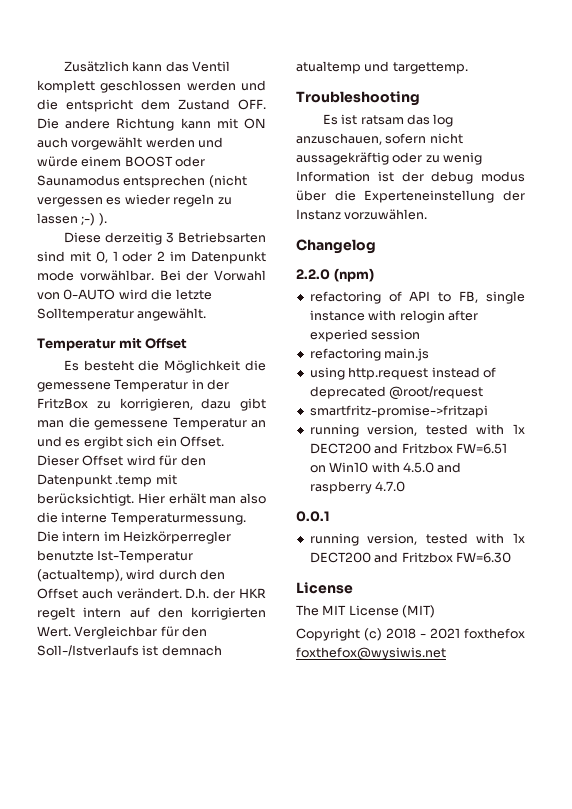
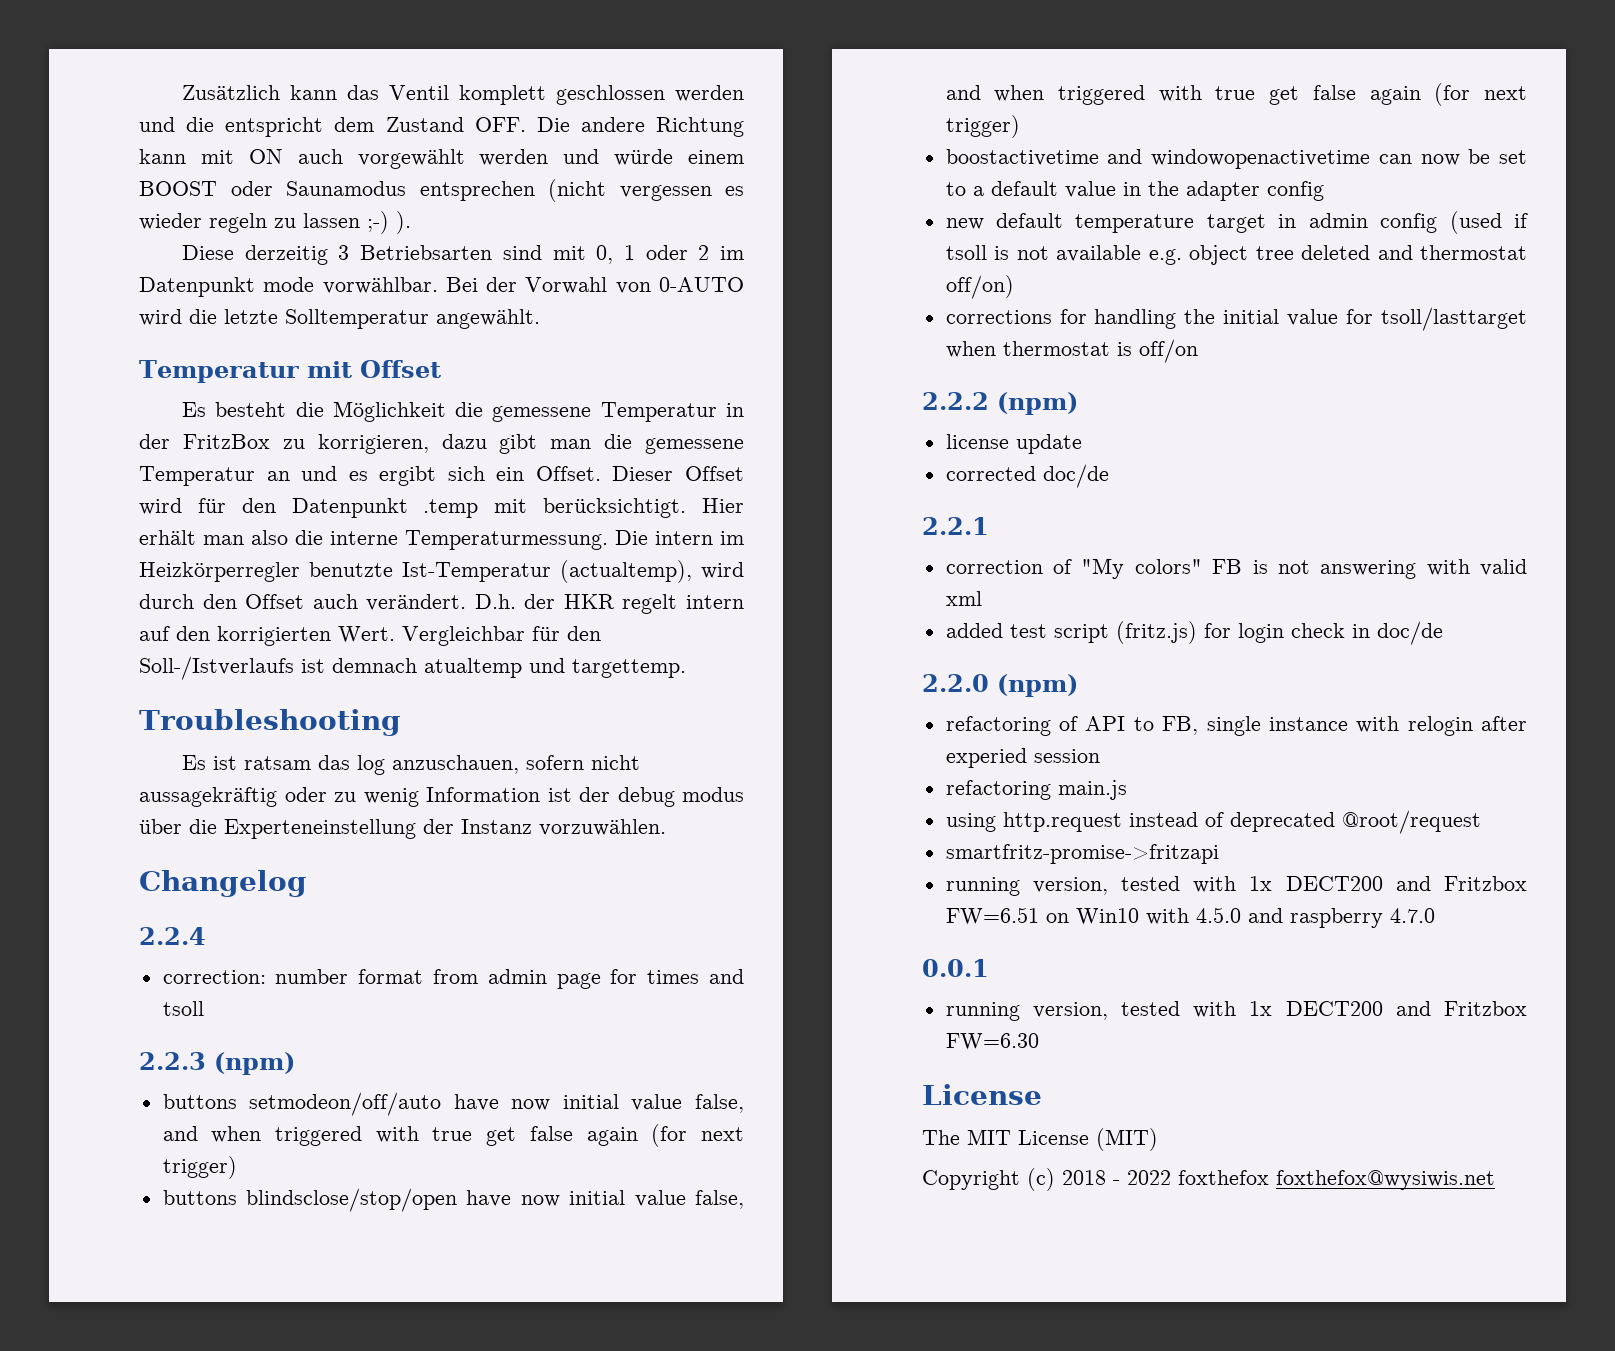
+ 2.2.4
+ correction: number format from admin page for times and tsoll
+ 2.2.3 (npm)
+ buttons setmodeon/off/auto have now initial value false, and when triggered with true get false again (for next trigger)
+ buttons blindsclose/stop/open have now initial value false, and when triggered with true get false again (for next trigger)
+ boostactivetime and windowopenactivetime can now be set to a default value in the adapter config
+ new default temperature target in admin config (used if tsoll is not available e.g. object tree deleted and thermostat off/on)
+ corrections for handling the initial value for tsoll/lasttarget when thermostat is off/on
+ 2.2.2 (npm)
+ license update
+ corrected doc/de
+ 2.2.1
+ correction of "My colors" FB is not answering with valid xml
+ added test script (fritz.js) for login check in doc/de
- Copyright (c) 2018 - 2021 foxthefox foxthefox@wysiwis.net
+ Copyright (c) 2018 - 2022 foxthefox foxthefox@wysiwis.net

